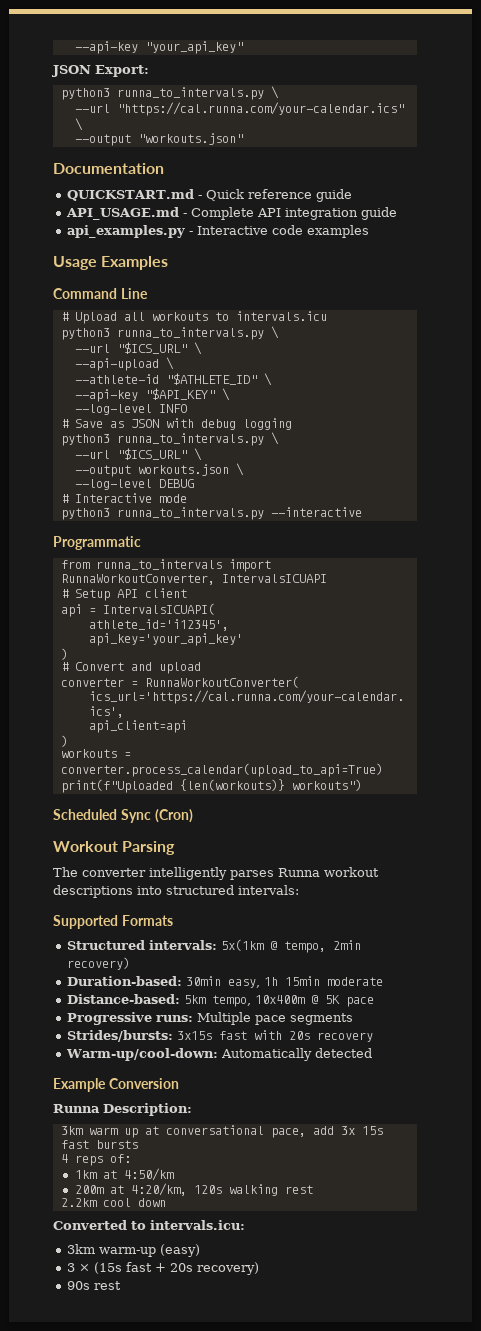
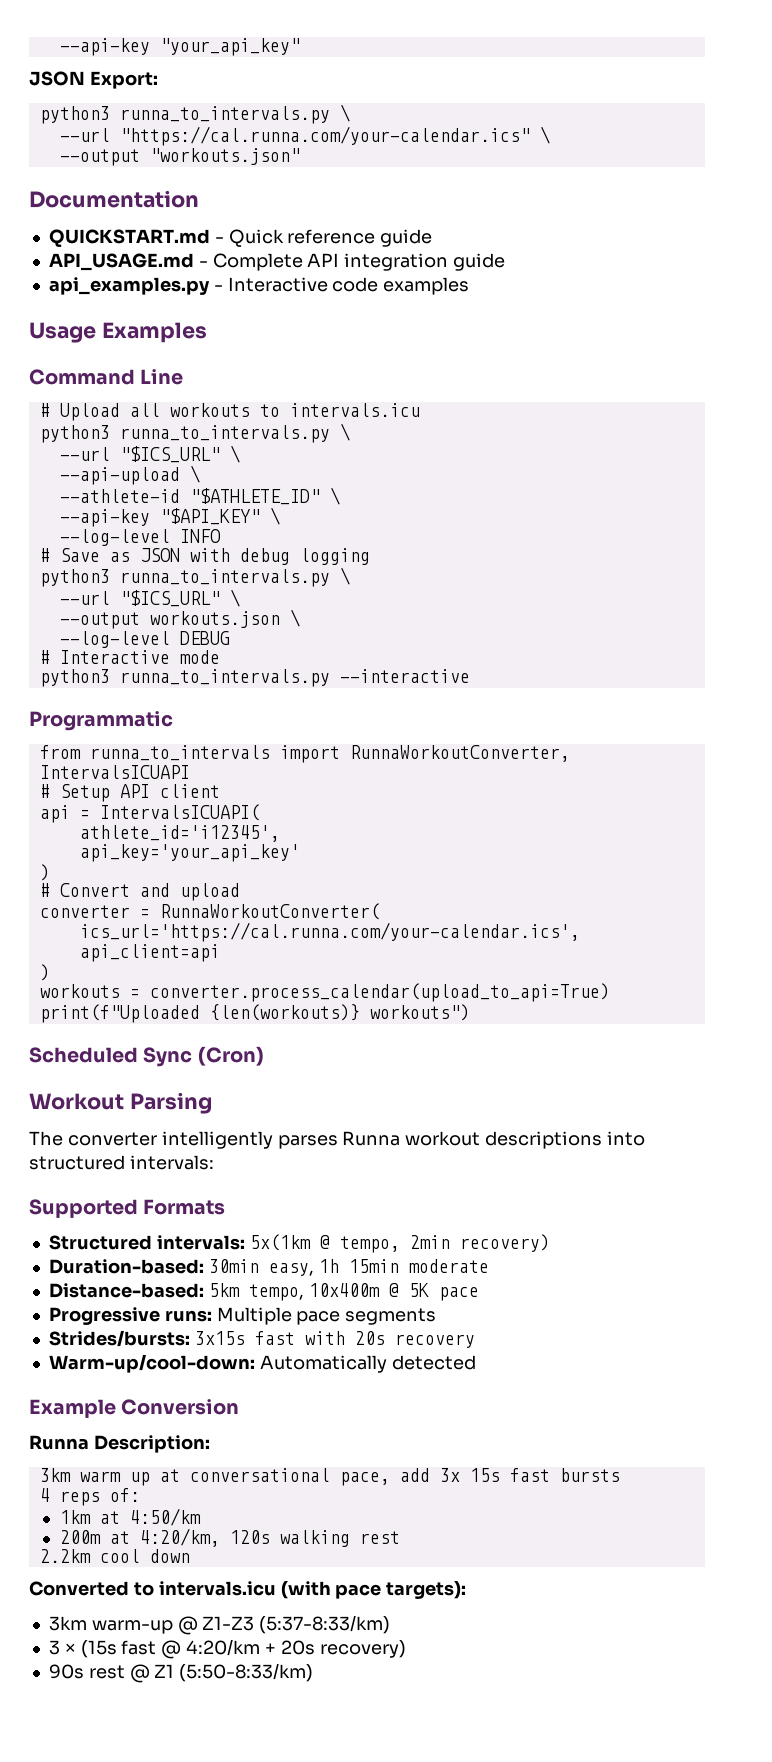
- Converted to intervals.icu:
+ Converted to intervals.icu (with pace targets):
- 3km warm-up (easy)
+ 3km warm-up @ Z1-Z3 (5:37-8:33/km)
- 3 × (15s fast + 20s recovery)
+ 3 × (15s fast @ 4:20/km + 20s recovery)
- 90s rest
+ 90s rest @ Z1 (5:50-8:33/km)

